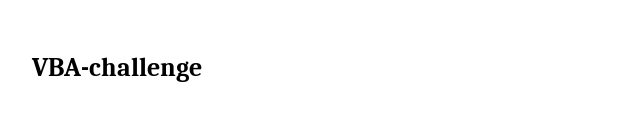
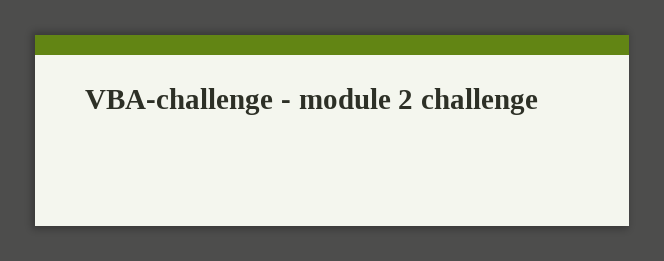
- VBA-challenge
+ VBA-challenge - module 2 challenge

